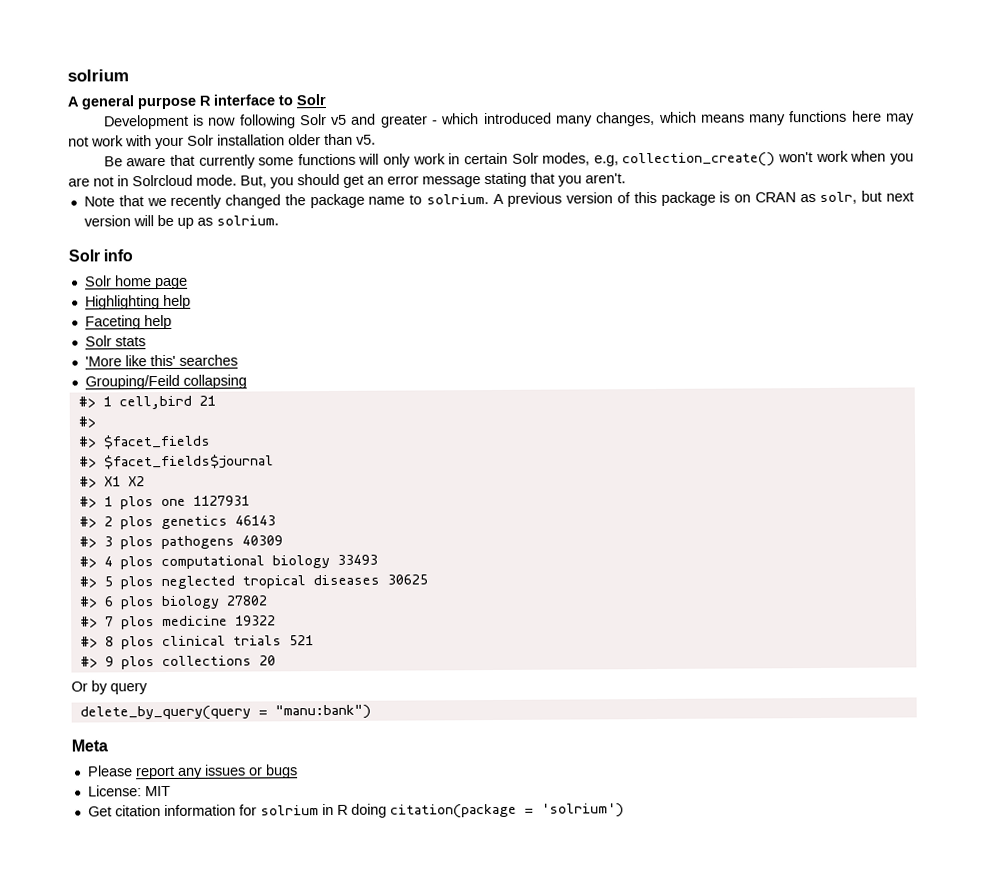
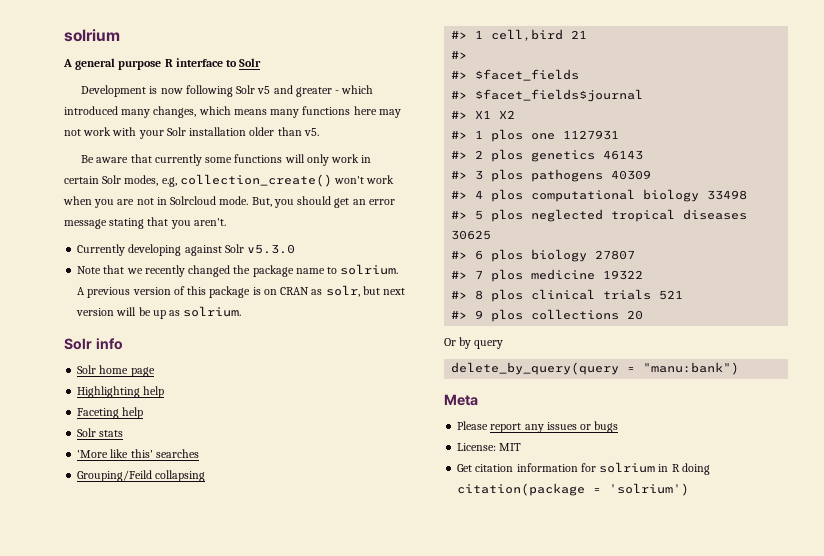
+ Currently developing against Solr v5.3.0
- #> 4 plos computational biology 33493
+ #> 4 plos computational biology 33498
- #> 6 plos biology 27802
+ #> 6 plos biology 27807

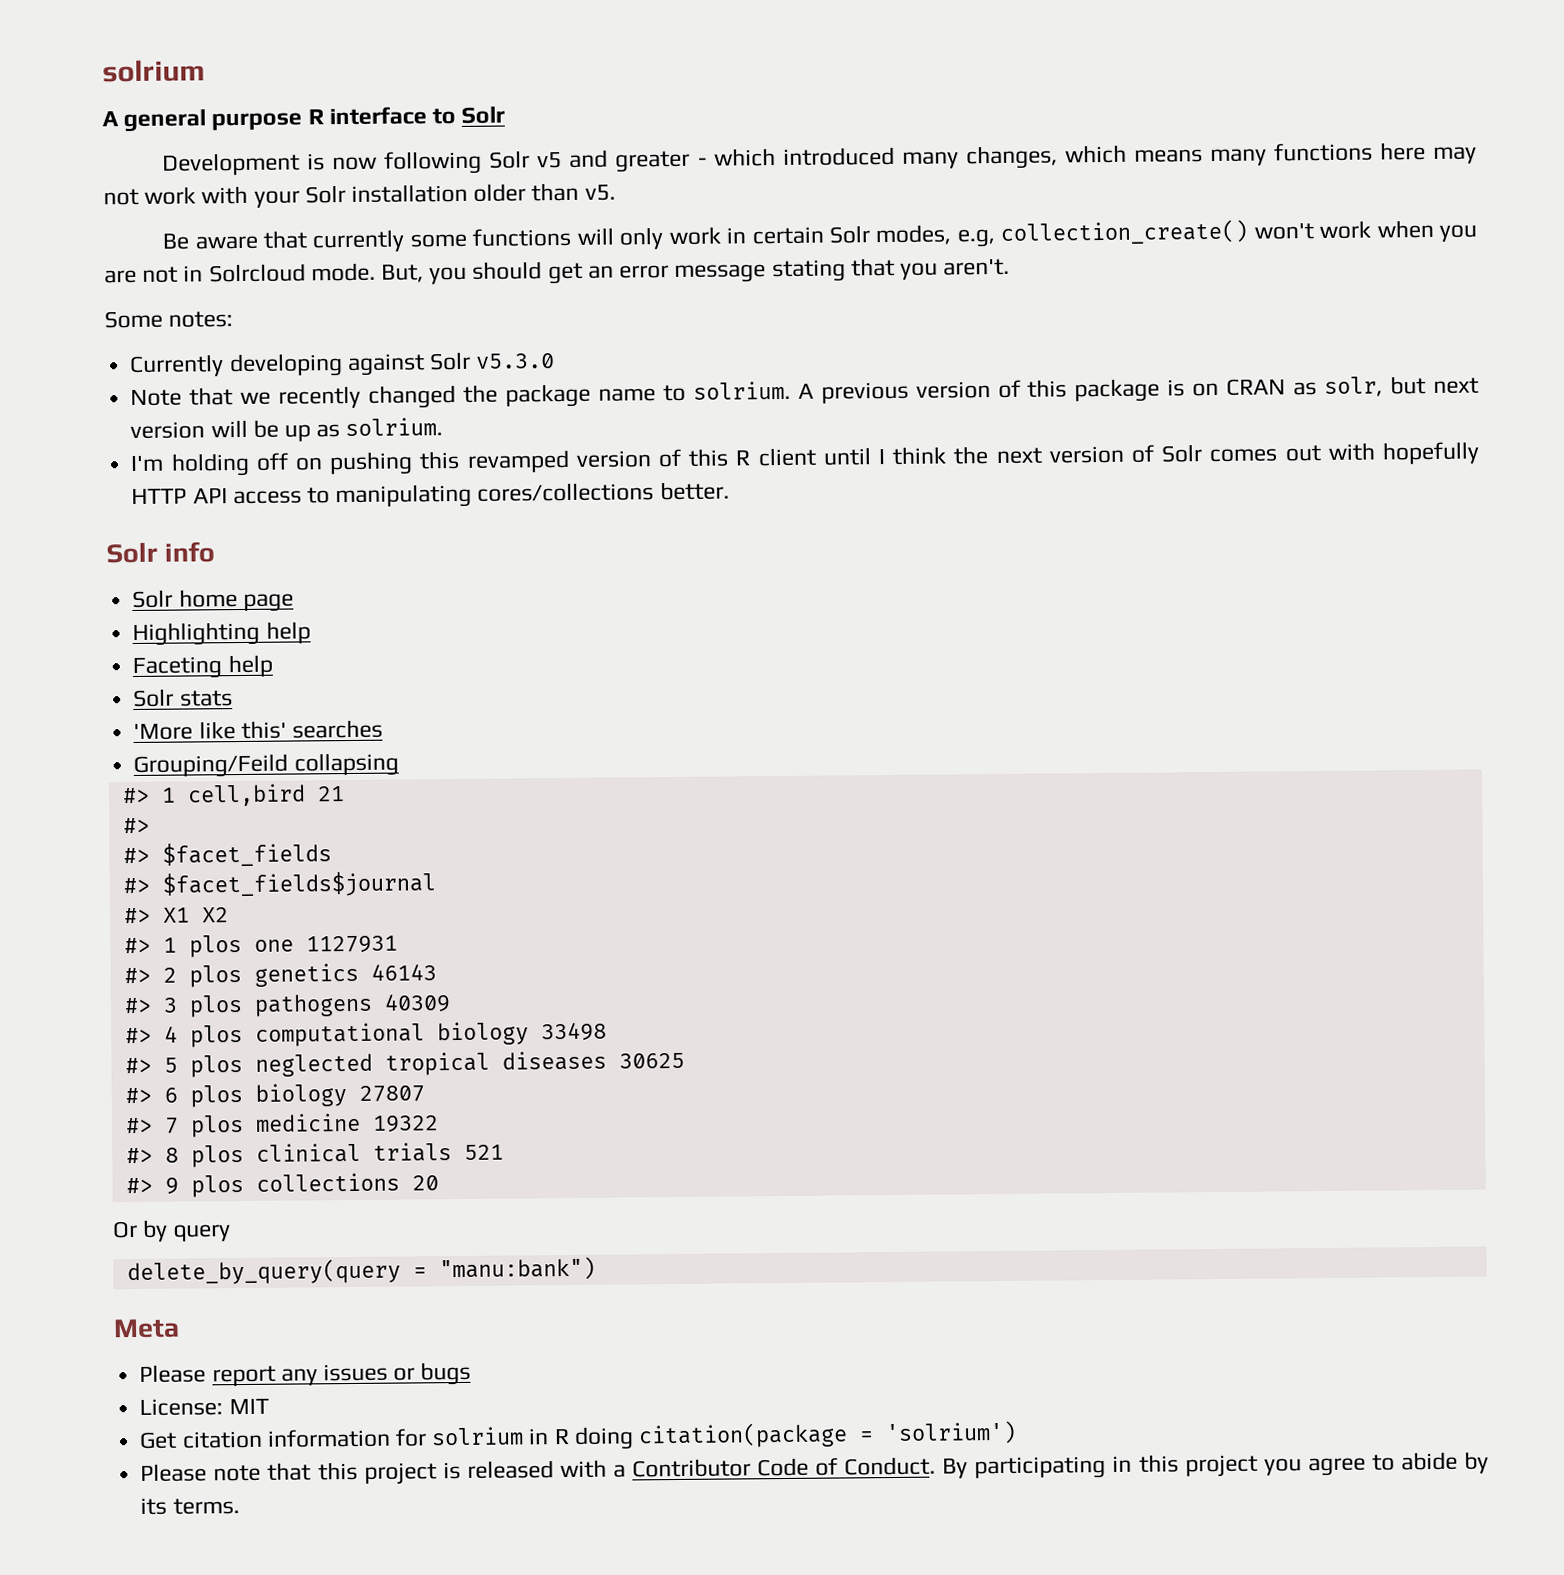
+ Some notes:
+ I'm holding off on pushing this revamped version of this R client until I think the next version of Solr comes out with hopefully HTTP API access to manipulating cores/collections better.
+ Please note that this project is released with a Contributor Code of Conduct. By participating in this project you agree to abide by its terms.

